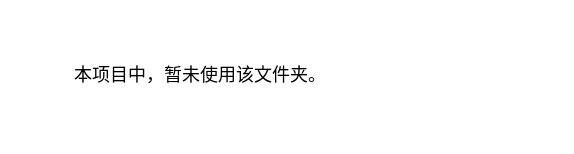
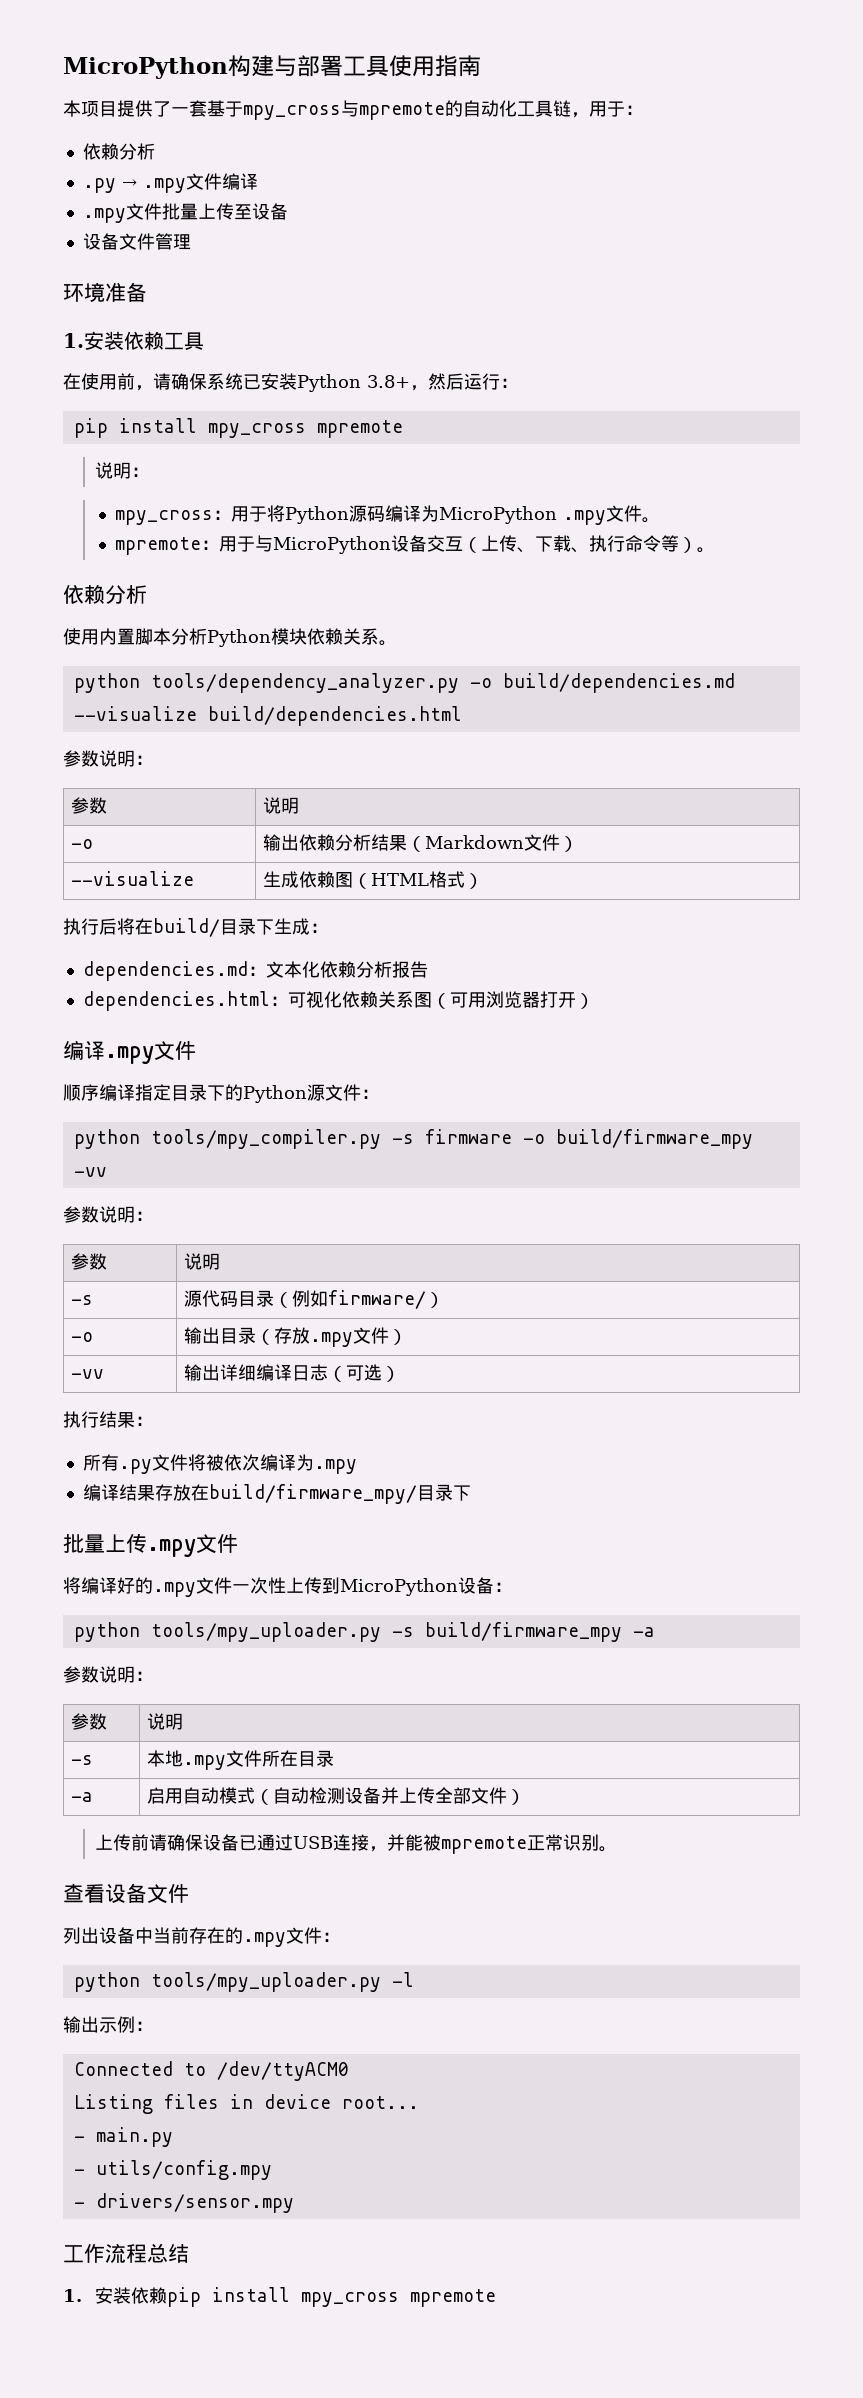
- 本项目中，暂未使用该文件夹。
+ MicroPython构建与部署工具使用指南
+ 本项目提供了一套基于mpy_cross与mpremote的自动化工具链，用于：
+ 依赖分析
+ .py → .mpy文件编译
+ .mpy文件批量上传至设备
+ 设备文件管理
+ 环境准备
+ 1.安装依赖工具
+ 在使用前，请确保系统已安装Python 3.8+，然后运行：
+ pip install mpy_cross mpremote
+ 说明：
+ mpy_cross：用于将Python源码编译为MicroPython .mpy文件。
+ mpremote：用于与MicroPython设备交互（上传、下载、执行命令等）。
+ 依赖分析
+ 使用内置脚本分析Python模块依赖关系。
+ python tools/dependency_analyzer.py -o build/dependencies.md --visualize build/dependencies.html
+ 参数说明：
+ 参数 | 说明
+ -o | 输出依赖分析结果（Markdown文件）
+ --visualize | 生成依赖图（HTML格式）
+ 执行后将在build/目录下生成：
+ dependencies.md：文本化依赖分析报告
+ dependencies.html：可视化依赖关系图（可用浏览器打开）
+ 编译.mpy文件
+ 顺序编译指定目录下的Python源文件：
+ python tools/mpy_compiler.py -s firmware -o build/firmware_mpy -vv
+ 参数说明：
+ 参数 | 说明
+ -s | 源代码目录（例如firmware/）
+ -o | 输出目录（存放.mpy文件）
+ -vv | 输出详细编译日志（可选）
+ 执行结果：
+ 所有.py文件将被依次编译为.mpy
+ 编译结果存放在build/firmware_mpy/目录下
+ 批量上传.mpy文件
+ 将编译好的.mpy文件一次性上传到MicroPython设备：
+ python tools/mpy_uploader.py -s build/firmware_mpy -a
+ 参数说明：
+ 参数 | 说明
+ -s | 本地.mpy文件所在目录
+ -a | 启用自动模式（自动检测设备并上传全部文件）
+ 上传前请确保设备已通过USB连接，并能被mpremote正常识别。
+ 查看设备文件
+ 列出设备中当前存在的.mpy文件：
+ python tools/mpy_uploader.py -l
+ 输出示例：
+ Connected to /dev/ttyACM0
+ Listing files in device root...
+ - main.py
+ - utils/config.mpy
+ - drivers/sensor.mpy
+ 工作流程总结
+ 1.安装依赖pip install mpy_cross mpremote

